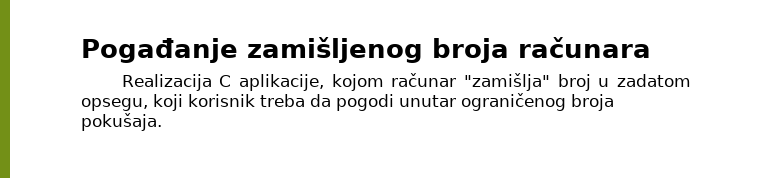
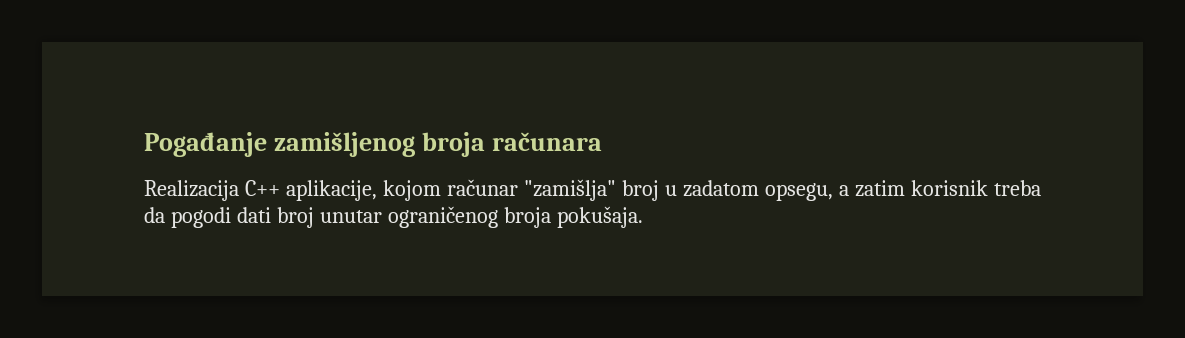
- Realizacija C aplikacije, kojom računar "zamišlja" broj u zadatom opsegu, koji korisnik treba da pogodi unutar ograničenog broja pokušaja.
+ Realizacija C++ aplikacije, kojom računar "zamišlja" broj u zadatom opsegu, a zatim korisnik treba da pogodi dati broj unutar ograničenog broja pokušaja.

